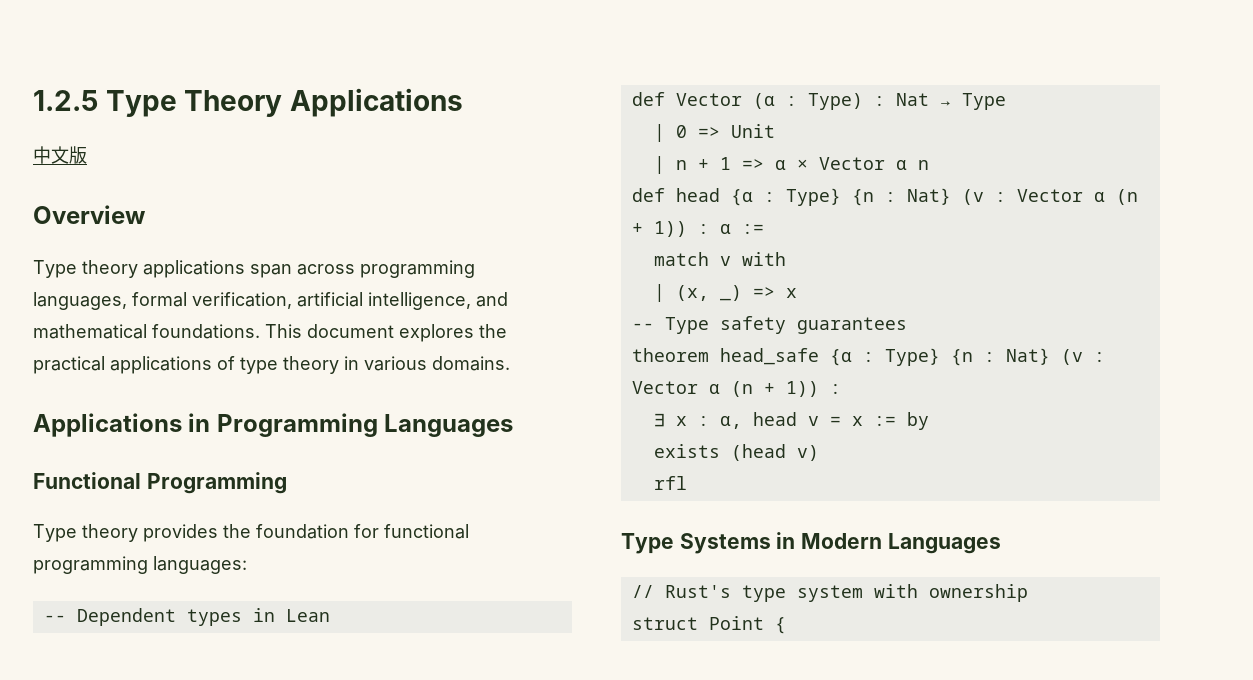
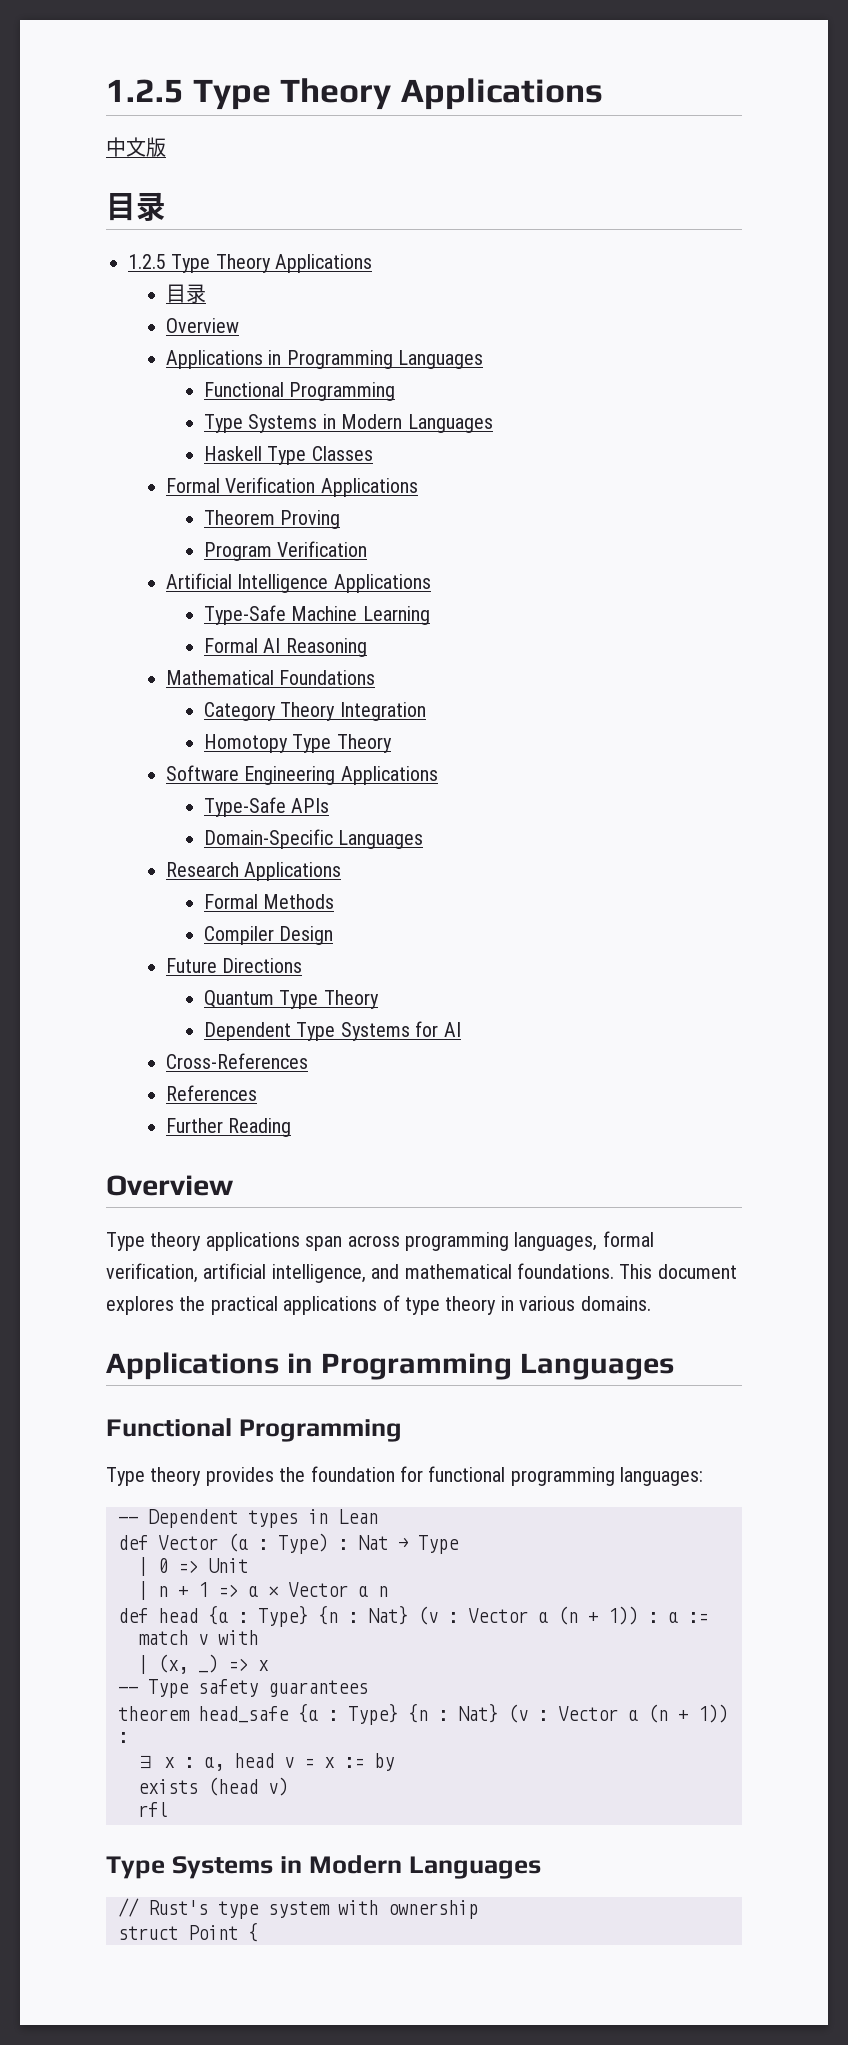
  中文版
+ 目录
+ 1.2.5 Type Theory Applications
+ 目录
+ Overview
+ Applications in Programming Languages
+ Functional Programming
+ Type Systems in Modern Languages
+ Haskell Type Classes
+ Formal Verification Applications
+ Theorem Proving
+ Program Verification
+ Artificial Intelligence Applications
+ Type-Safe Machine Learning
+ Formal AI Reasoning
+ Mathematical Foundations
+ Category Theory Integration
+ Homotopy Type Theory
+ Software Engineering Applications
+ Type-Safe APIs
+ Domain-Specific Languages
+ Research Applications
+ Formal Methods
+ Compiler Design
+ Future Directions
+ Quantum Type Theory
+ Dependent Type Systems for AI
+ Cross-References
+ References
+ Further Reading

